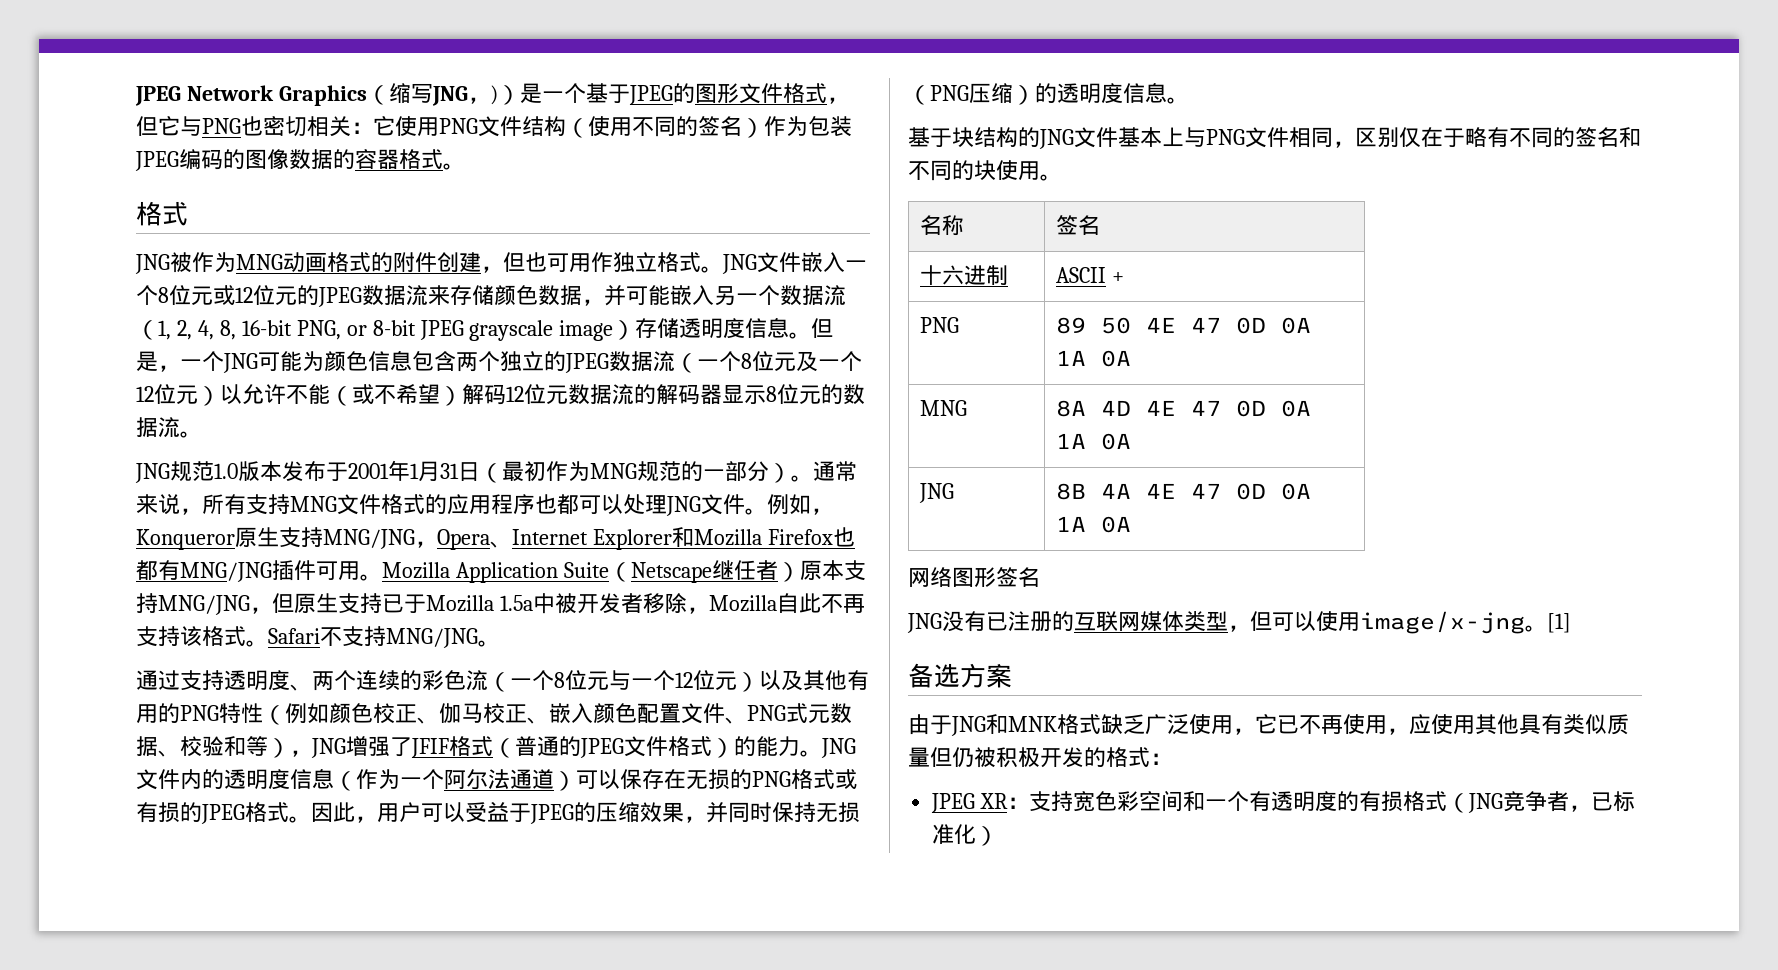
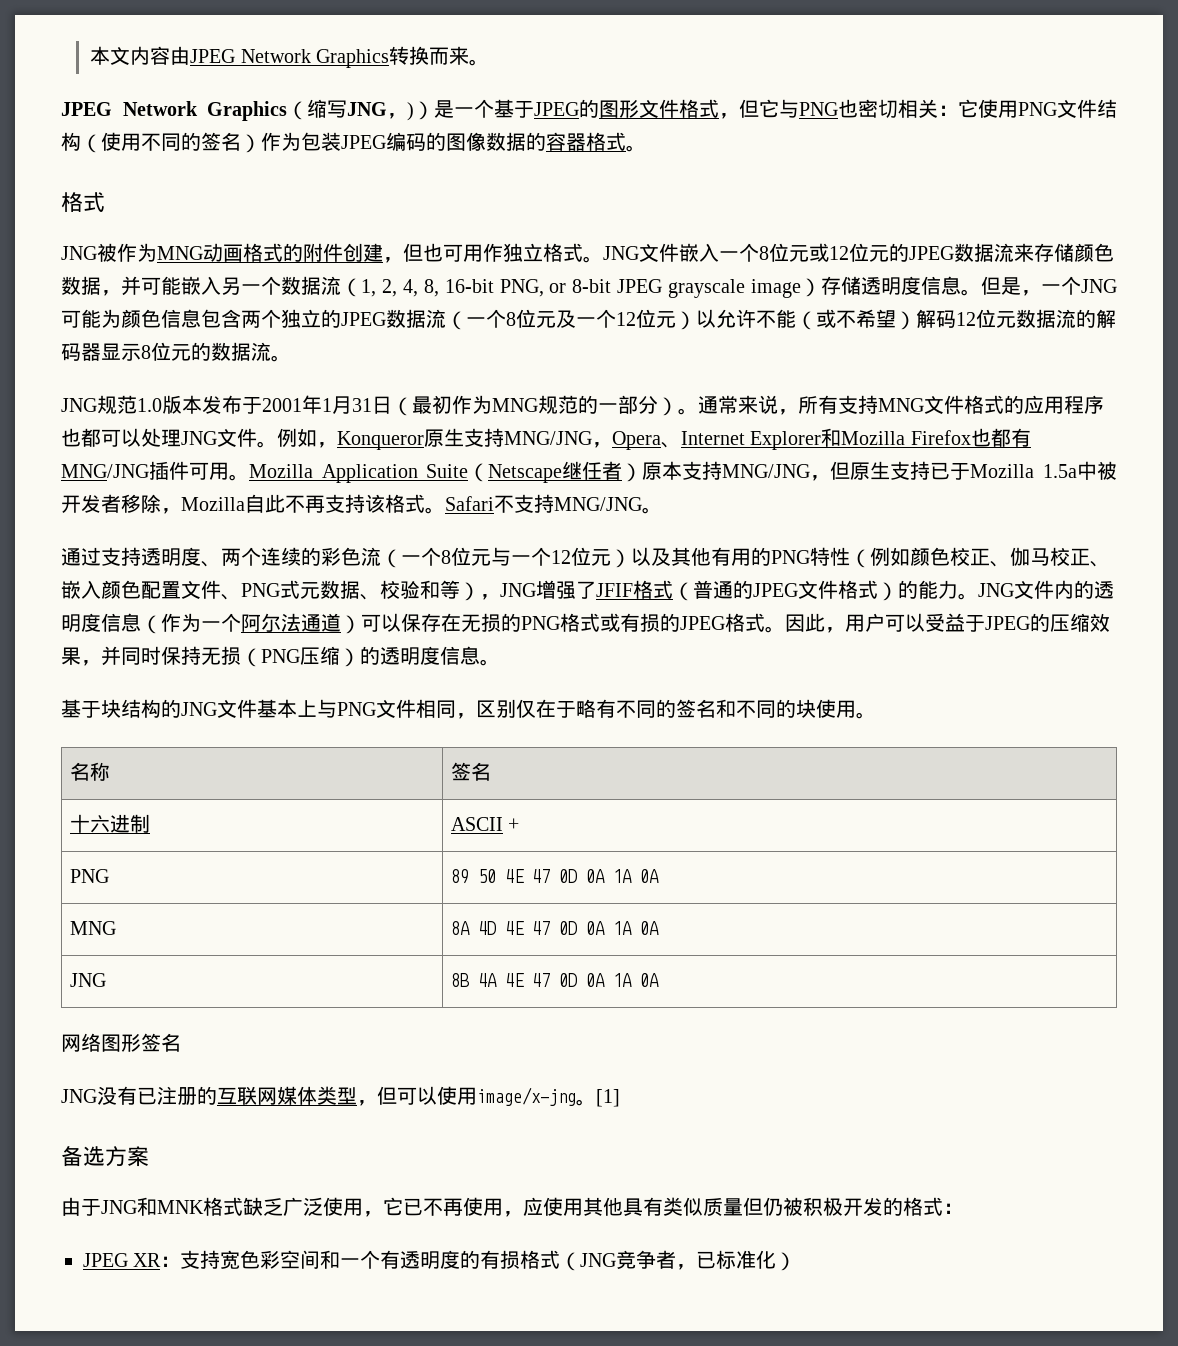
+ 本文内容由JPEG Network Graphics转换而来。

